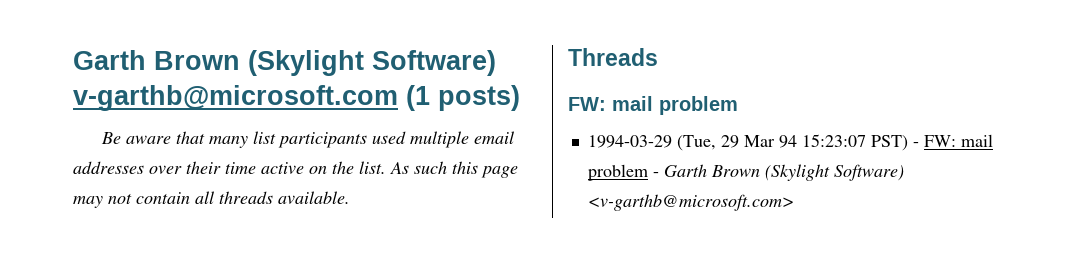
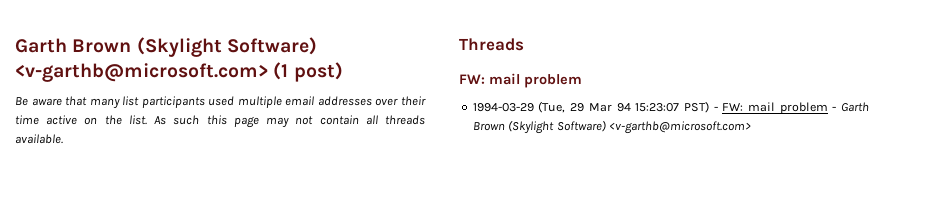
- Garth Brown (Skylight Software) v-garthb@microsoft.com (1 posts)
+ Garth Brown (Skylight Software) <v-garthb@microsoft.com> (1 post)

